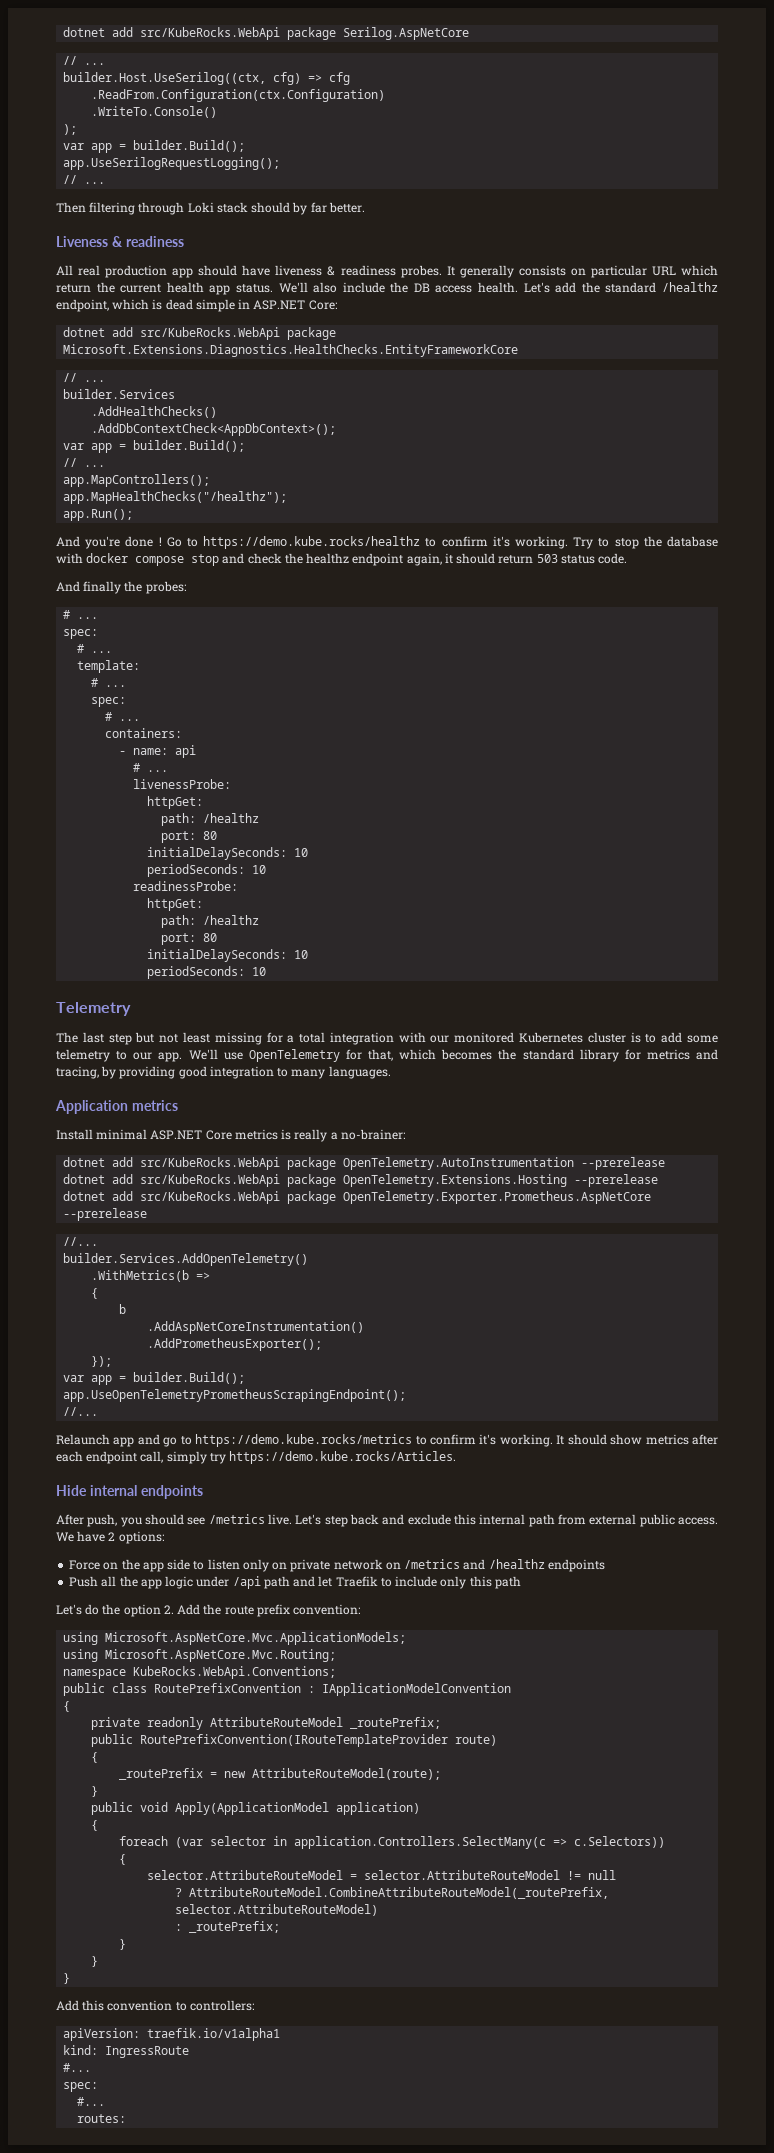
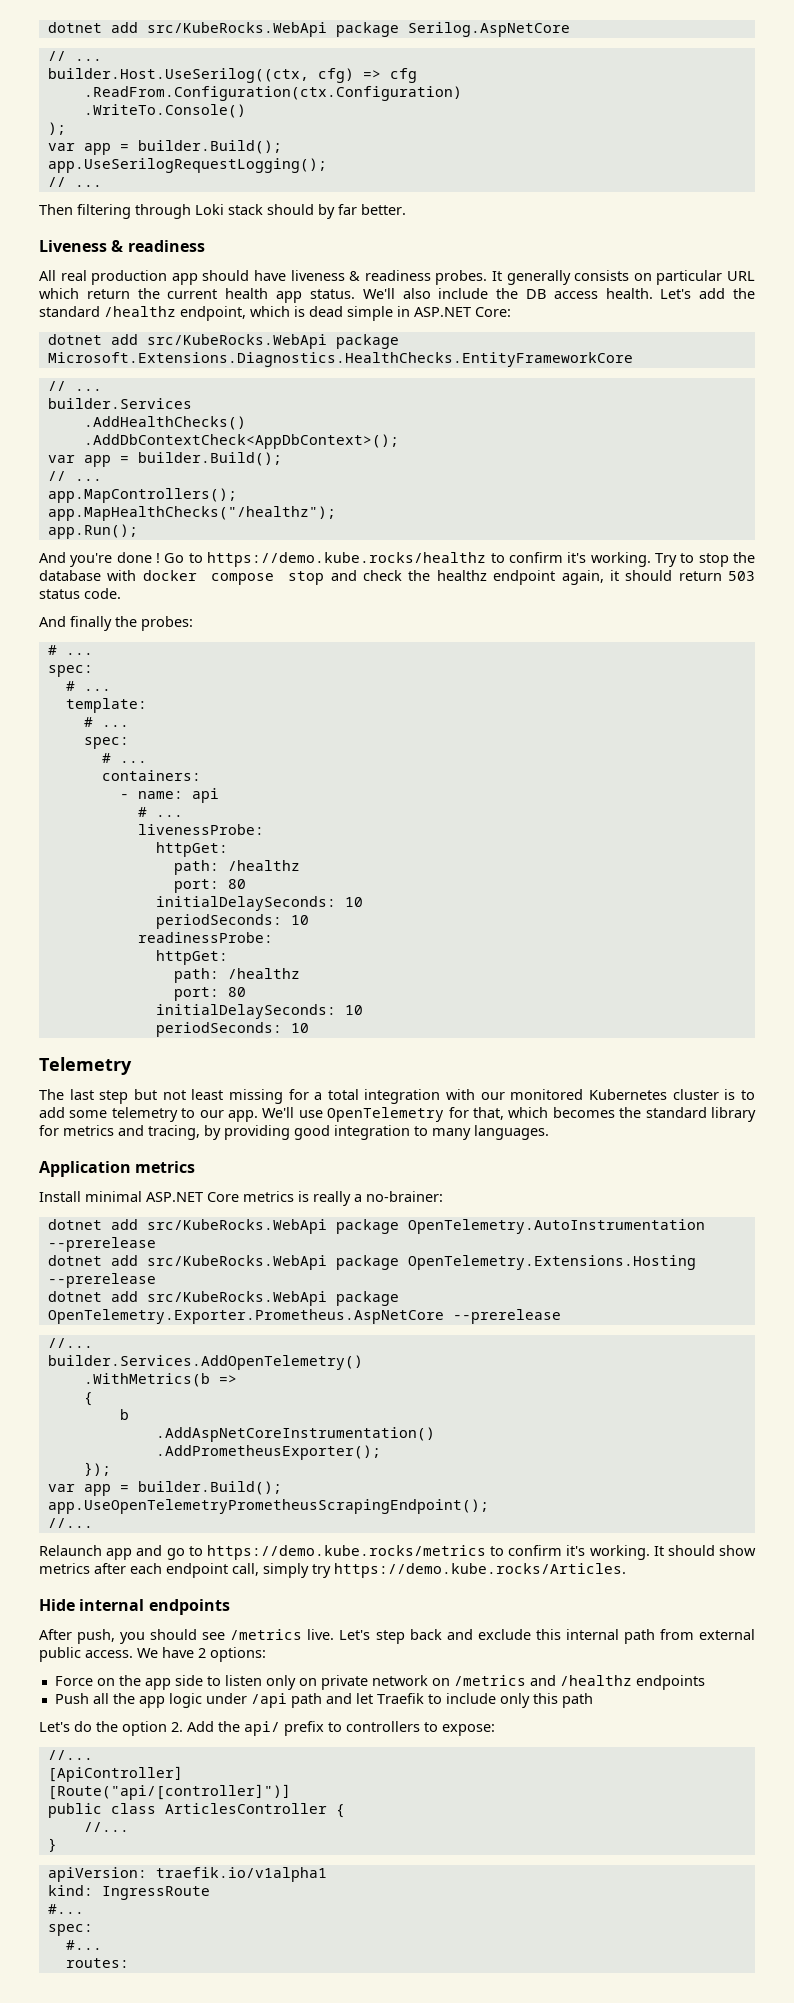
- Let's do the option 2. Add the route prefix convention:
- using Microsoft.AspNetCore.Mvc.ApplicationModels;
- using Microsoft.AspNetCore.Mvc.Routing;
- namespace KubeRocks.WebApi.Conventions;
- public class RoutePrefixConvention : IApplicationModelConvention
- {
- private readonly AttributeRouteModel _routePrefix;
- public RoutePrefixConvention(IRouteTemplateProvider route)
- {
- _routePrefix = new AttributeRouteModel(route);
+ Let's do the option 2. Add the api/ prefix to controllers to expose:
+ //...
+ [ApiController]
+ [Route("api/[controller]")]
+ public class ArticlesController {
+ //...
  }
- public void Apply(ApplicationModel application)
- {
- foreach (var selector in application.Controllers.SelectMany(c => c.Selectors))
- {
- selector.AttributeRouteModel = selector.AttributeRouteModel != null
- ? AttributeRouteModel.CombineAttributeRouteModel(_routePrefix, selector.AttributeRouteModel)
- : _routePrefix;
- }
- }
- }
- Add this convention to controllers:

